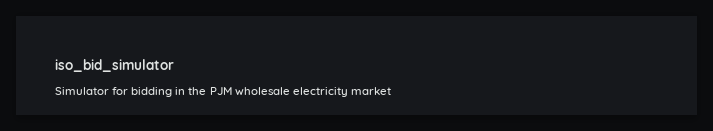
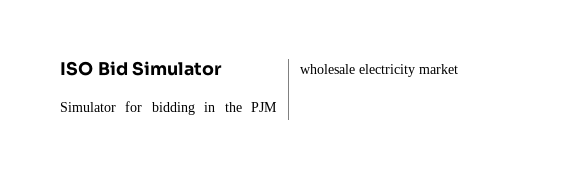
- iso_bid_simulator
+ ISO Bid Simulator

